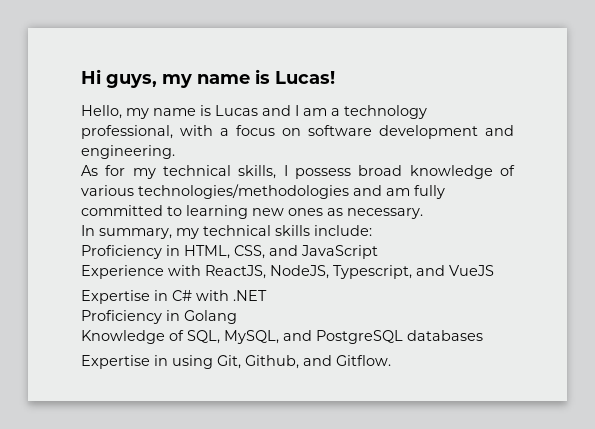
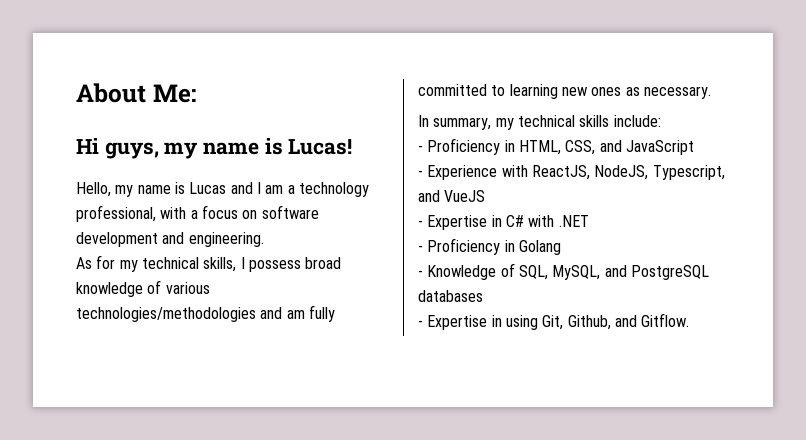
+ About Me:
- Proficiency in HTML, CSS, and JavaScript
+ - Proficiency in HTML, CSS, and JavaScript
- Experience with ReactJS, NodeJS, Typescript, and VueJS
+ - Experience with ReactJS, NodeJS, Typescript, and VueJS
- Expertise in C# with .NET
+ - Expertise in C# with .NET
- Proficiency in Golang
+ - Proficiency in Golang
- Knowledge of SQL, MySQL, and PostgreSQL databases
+ - Knowledge of SQL, MySQL, and PostgreSQL databases
- Expertise in using Git, Github, and Gitflow.
+ - Expertise in using Git, Github, and Gitflow.

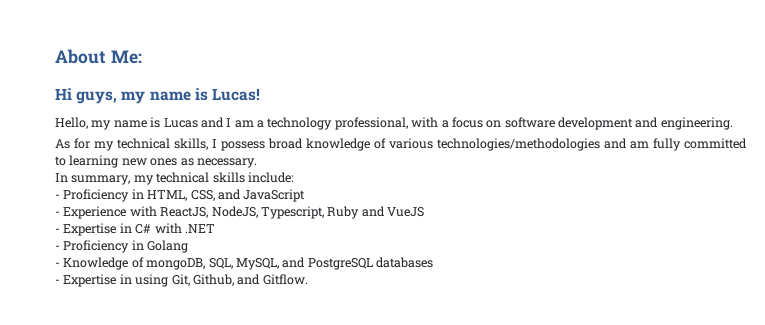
- - Experience with ReactJS, NodeJS, Typescript, and VueJS
+ - Experience with ReactJS, NodeJS, Typescript, Ruby and VueJS
- - Knowledge of SQL, MySQL, and PostgreSQL databases
+ - Knowledge of mongoDB, SQL, MySQL, and PostgreSQL databases

